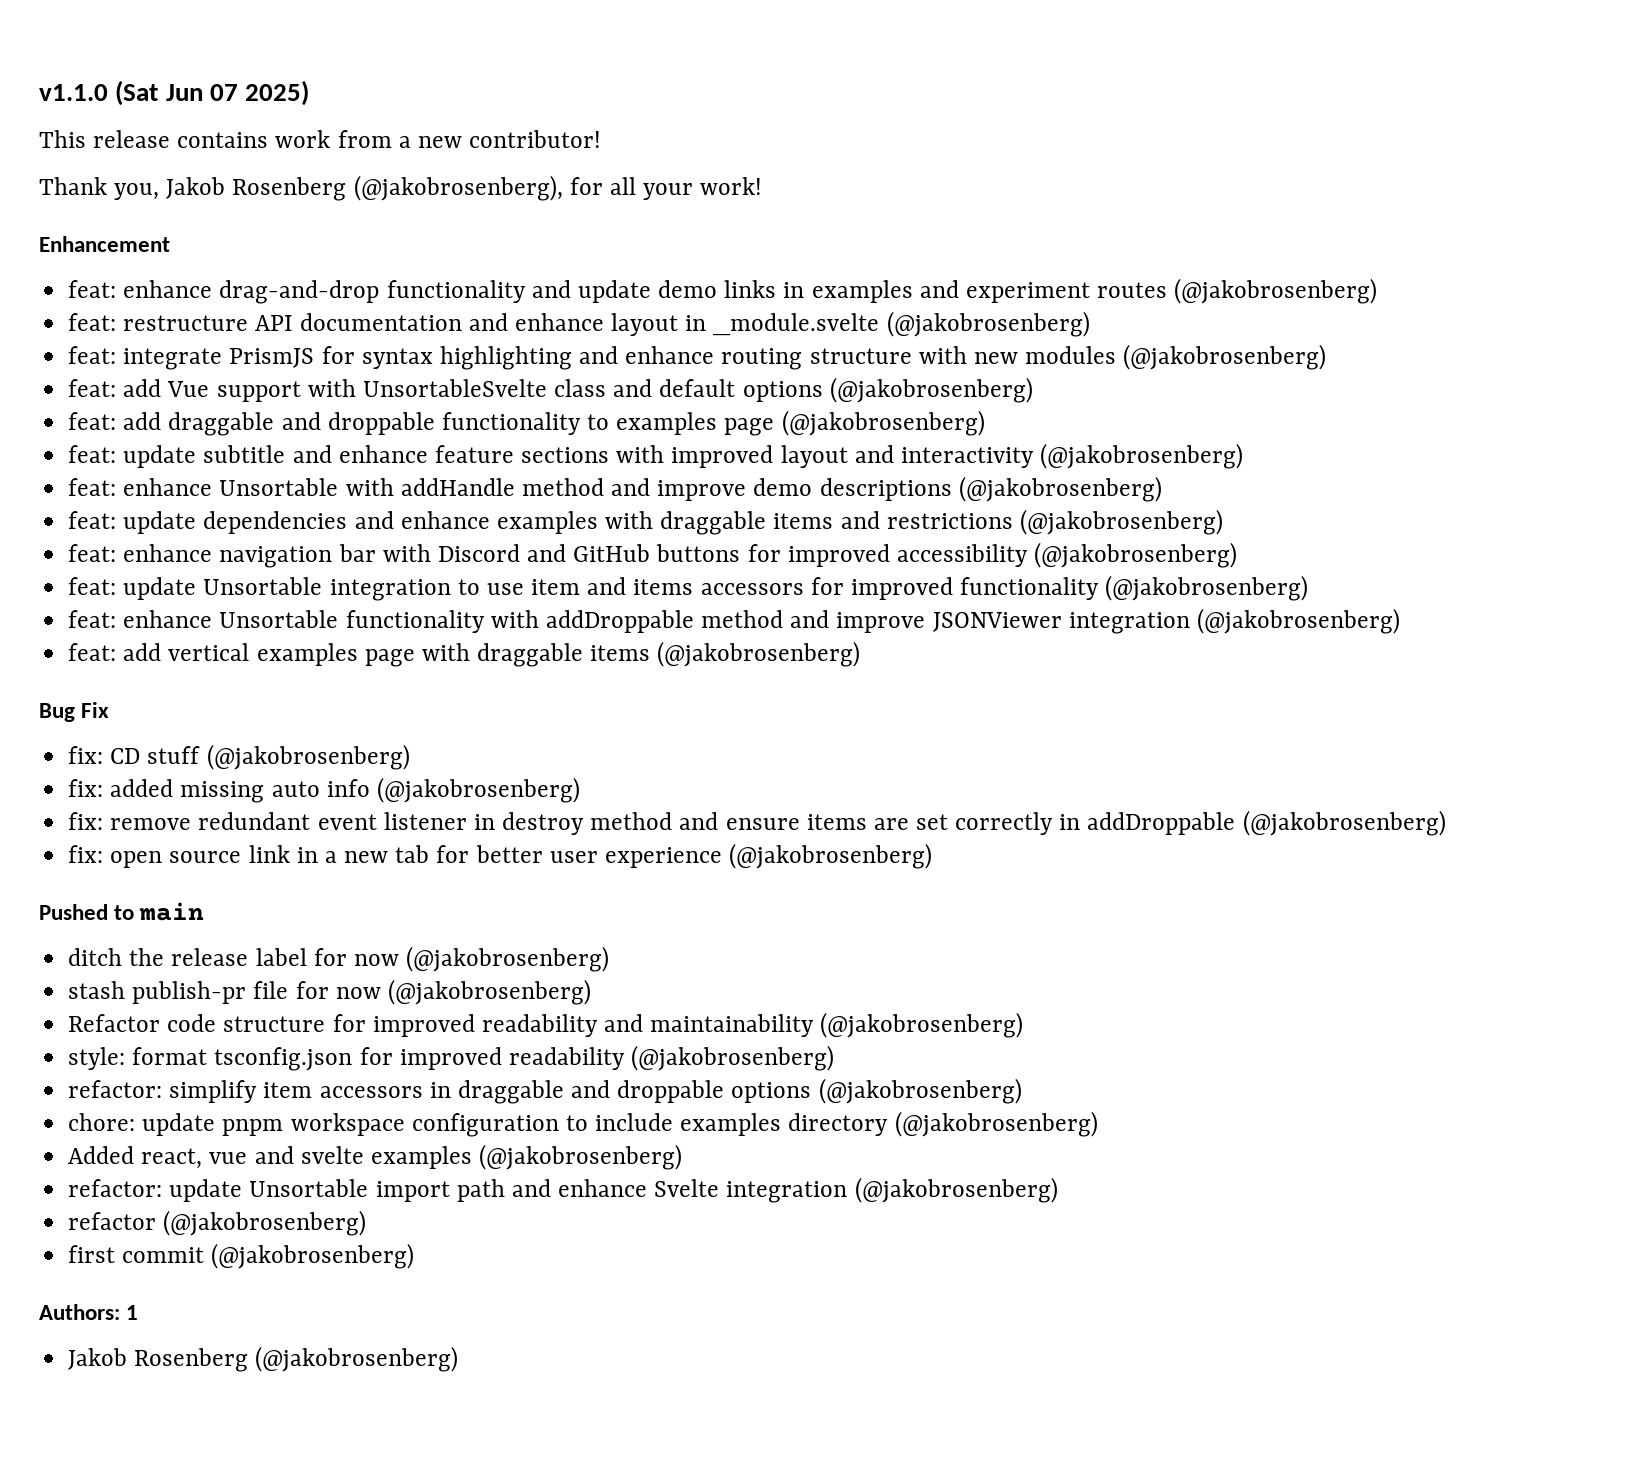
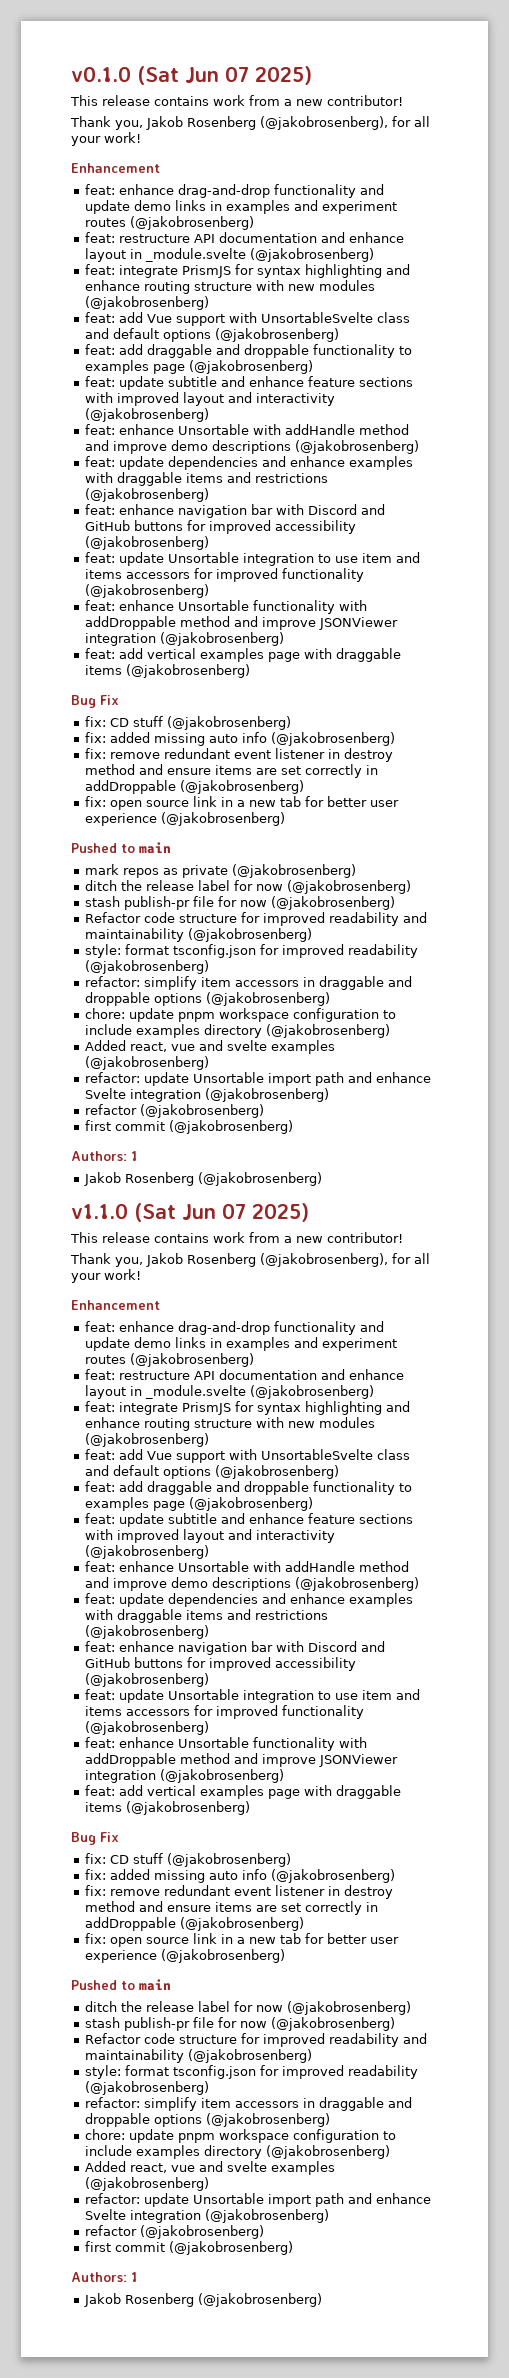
+ v0.1.0 (Sat Jun 07 2025)
+ This release contains work from a new contributor!
+ Thank you, Jakob Rosenberg (@jakobrosenberg), for all your work!
+ Enhancement
+ feat: enhance drag-and-drop functionality and update demo links in examples and experiment routes (@jakobrosenberg)
+ feat: restructure API documentation and enhance layout in _module.svelte (@jakobrosenberg)
+ feat: integrate PrismJS for syntax highlighting and enhance routing structure with new modules (@jakobrosenberg)
+ feat: add Vue support with UnsortableSvelte class and default options (@jakobrosenberg)
+ feat: add draggable and droppable functionality to examples page (@jakobrosenberg)
+ feat: update subtitle and enhance feature sections with improved layout and interactivity (@jakobrosenberg)
+ feat: enhance Unsortable with addHandle method and improve demo descriptions (@jakobrosenberg)
+ feat: update dependencies and enhance examples with draggable items and restrictions (@jakobrosenberg)
+ feat: enhance navigation bar with Discord and GitHub buttons for improved accessibility (@jakobrosenberg)
+ feat: update Unsortable integration to use item and items accessors for improved functionality (@jakobrosenberg)
+ feat: enhance Unsortable functionality with addDroppable method and improve JSONViewer integration (@jakobrosenberg)
+ feat: add vertical examples page with draggable items (@jakobrosenberg)
+ Bug Fix
+ fix: CD stuff (@jakobrosenberg)
+ fix: added missing auto info (@jakobrosenberg)
+ fix: remove redundant event listener in destroy method and ensure items are set correctly in addDroppable (@jakobrosenberg)
+ fix: open source link in a new tab for better user experience (@jakobrosenberg)
+ Pushed to main
+ mark repos as private (@jakobrosenberg)
+ ditch the release label for now (@jakobrosenberg)
+ stash publish-pr file for now (@jakobrosenberg)
+ Refactor code structure for improved readability and maintainability (@jakobrosenberg)
+ style: format tsconfig.json for improved readability (@jakobrosenberg)
+ refactor: simplify item accessors in draggable and droppable options (@jakobrosenberg)
+ chore: update pnpm workspace configuration to include examples directory (@jakobrosenberg)
+ Added react, vue and svelte examples (@jakobrosenberg)
+ refactor: update Unsortable import path and enhance Svelte integration (@jakobrosenberg)
+ refactor (@jakobrosenberg)
+ first commit (@jakobrosenberg)
+ Authors: 1
+ Jakob Rosenberg (@jakobrosenberg)

